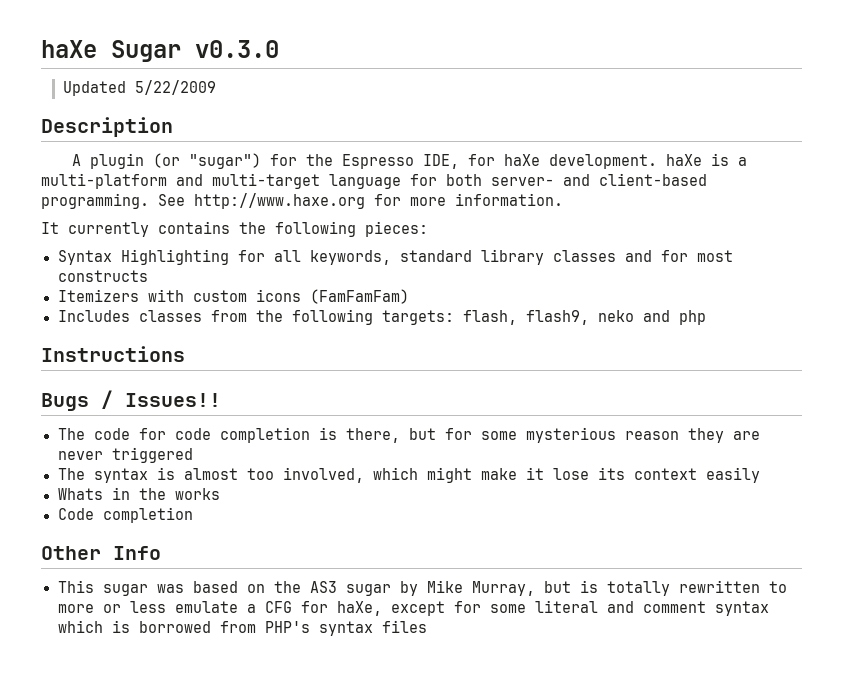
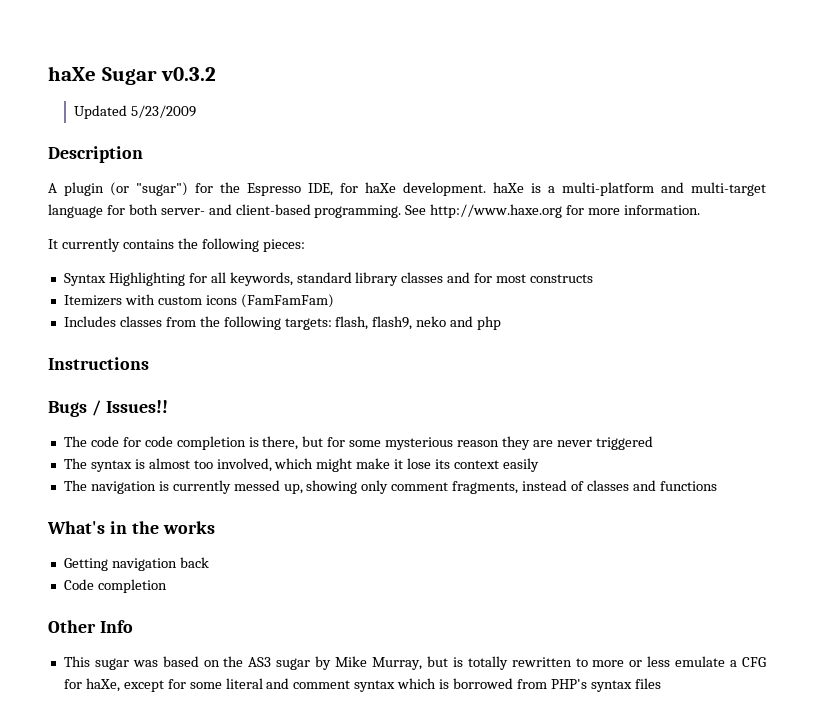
- haXe Sugar v0.3.0
+ haXe Sugar v0.3.2
- Updated 5/22/2009
+ Updated 5/23/2009
- Whats in the works
+ The navigation is currently messed up, showing only comment fragments, instead of classes and functions
+ What's in the works
+ Getting navigation back

